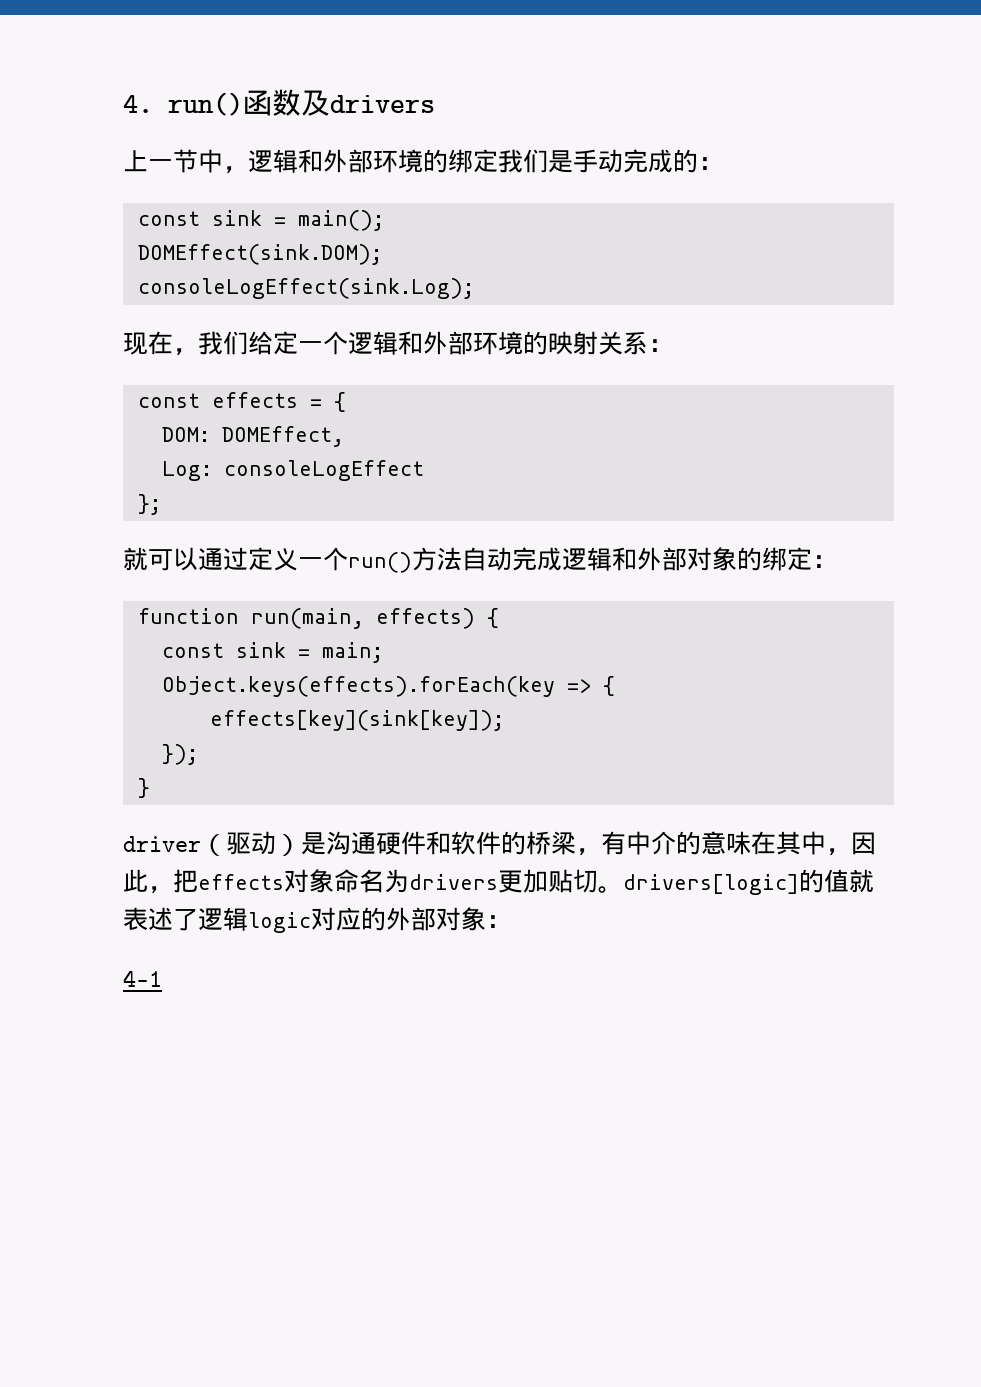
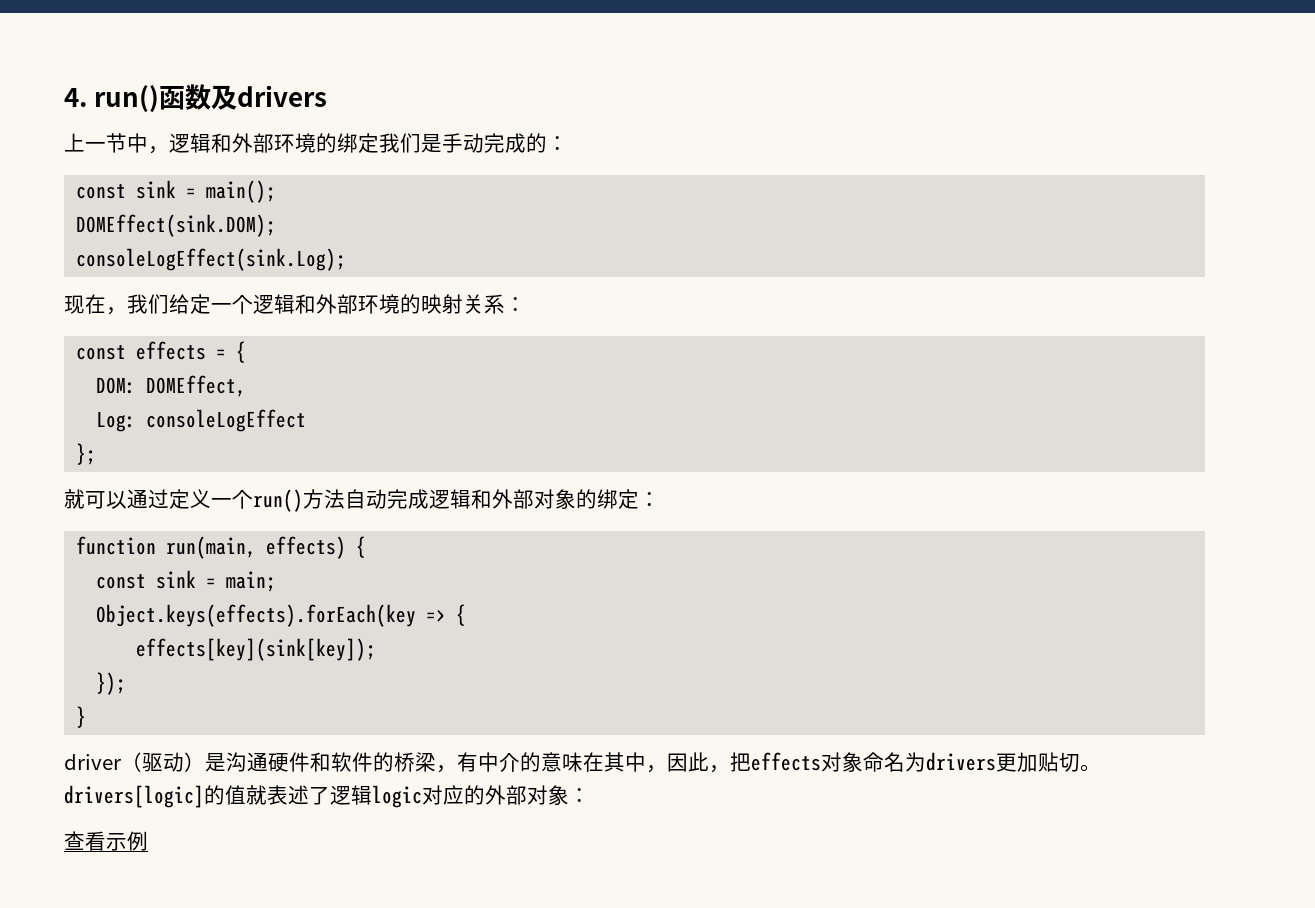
- 4-1
+ 查看示例

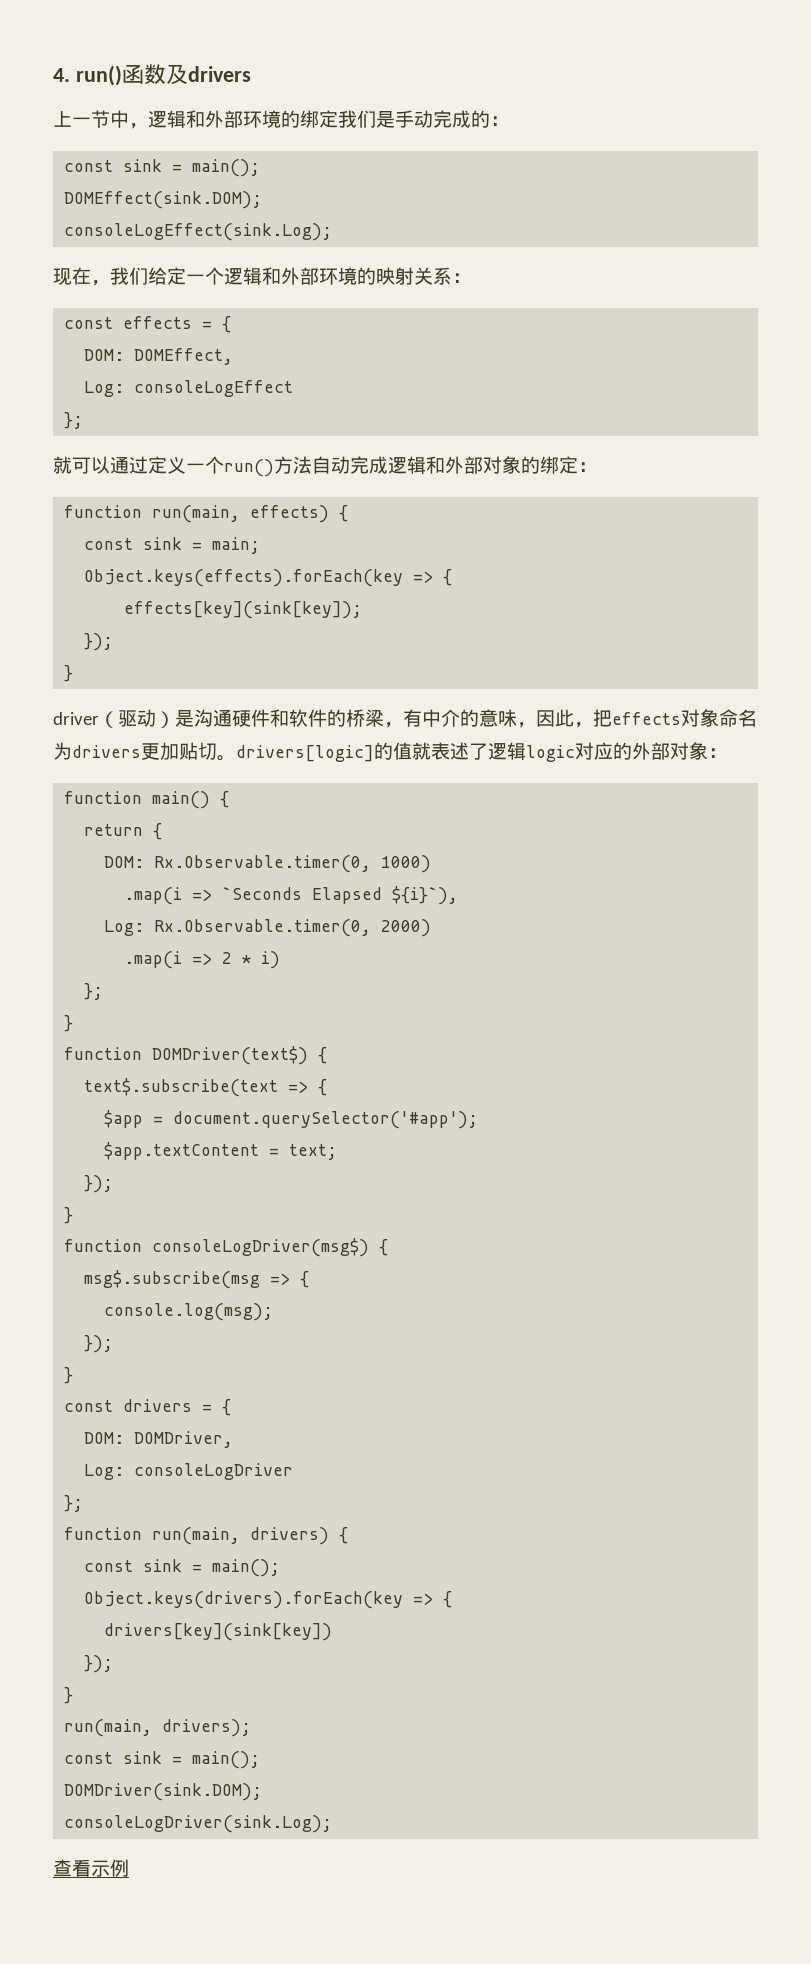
- driver（驱动）是沟通硬件和软件的桥梁，有中介的意味在其中，因此，把effects对象命名为drivers更加贴切。drivers[logic]的值就表述了逻辑logic对应的外部对象：
+ driver（驱动）是沟通硬件和软件的桥梁，有中介的意味，因此，把effects对象命名为drivers更加贴切。drivers[logic]的值就表述了逻辑logic对应的外部对象：
+ function main() {
+ return {
+ DOM: Rx.Observable.timer(0, 1000)
+ .map(i => `Seconds Elapsed ${i}`),
+ Log: Rx.Observable.timer(0, 2000)
+ .map(i => 2 * i)
+ };
+ }
+ function DOMDriver(text$) {
+ text$.subscribe(text => {
+ $app = document.querySelector('#app');
+ $app.textContent = text;
+ });
+ }
+ function consoleLogDriver(msg$) {
+ msg$.subscribe(msg => {
+ console.log(msg);
+ });
+ }
+ const drivers = {
+ DOM: DOMDriver,
+ Log: consoleLogDriver
+ };
+ function run(main, drivers) {
+ const sink = main();
+ Object.keys(drivers).forEach(key => {
+ drivers[key](sink[key])
+ });
+ }
+ run(main, drivers);
+ const sink = main();
+ DOMDriver(sink.DOM);
+ consoleLogDriver(sink.Log);

